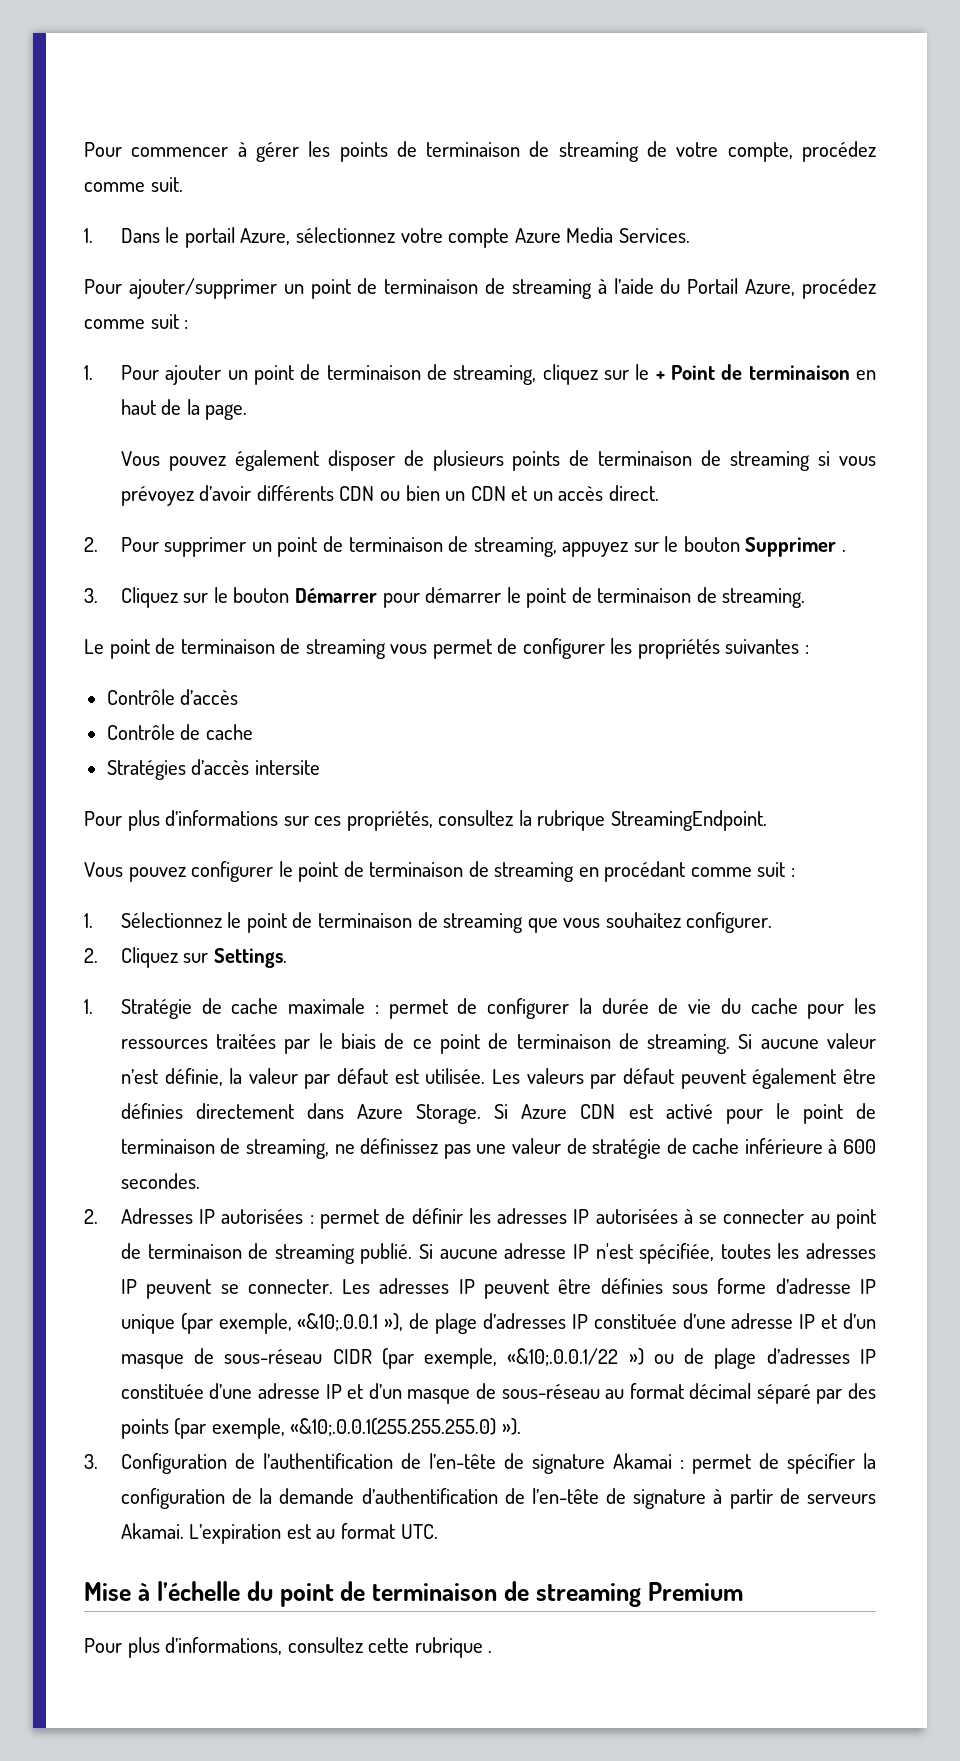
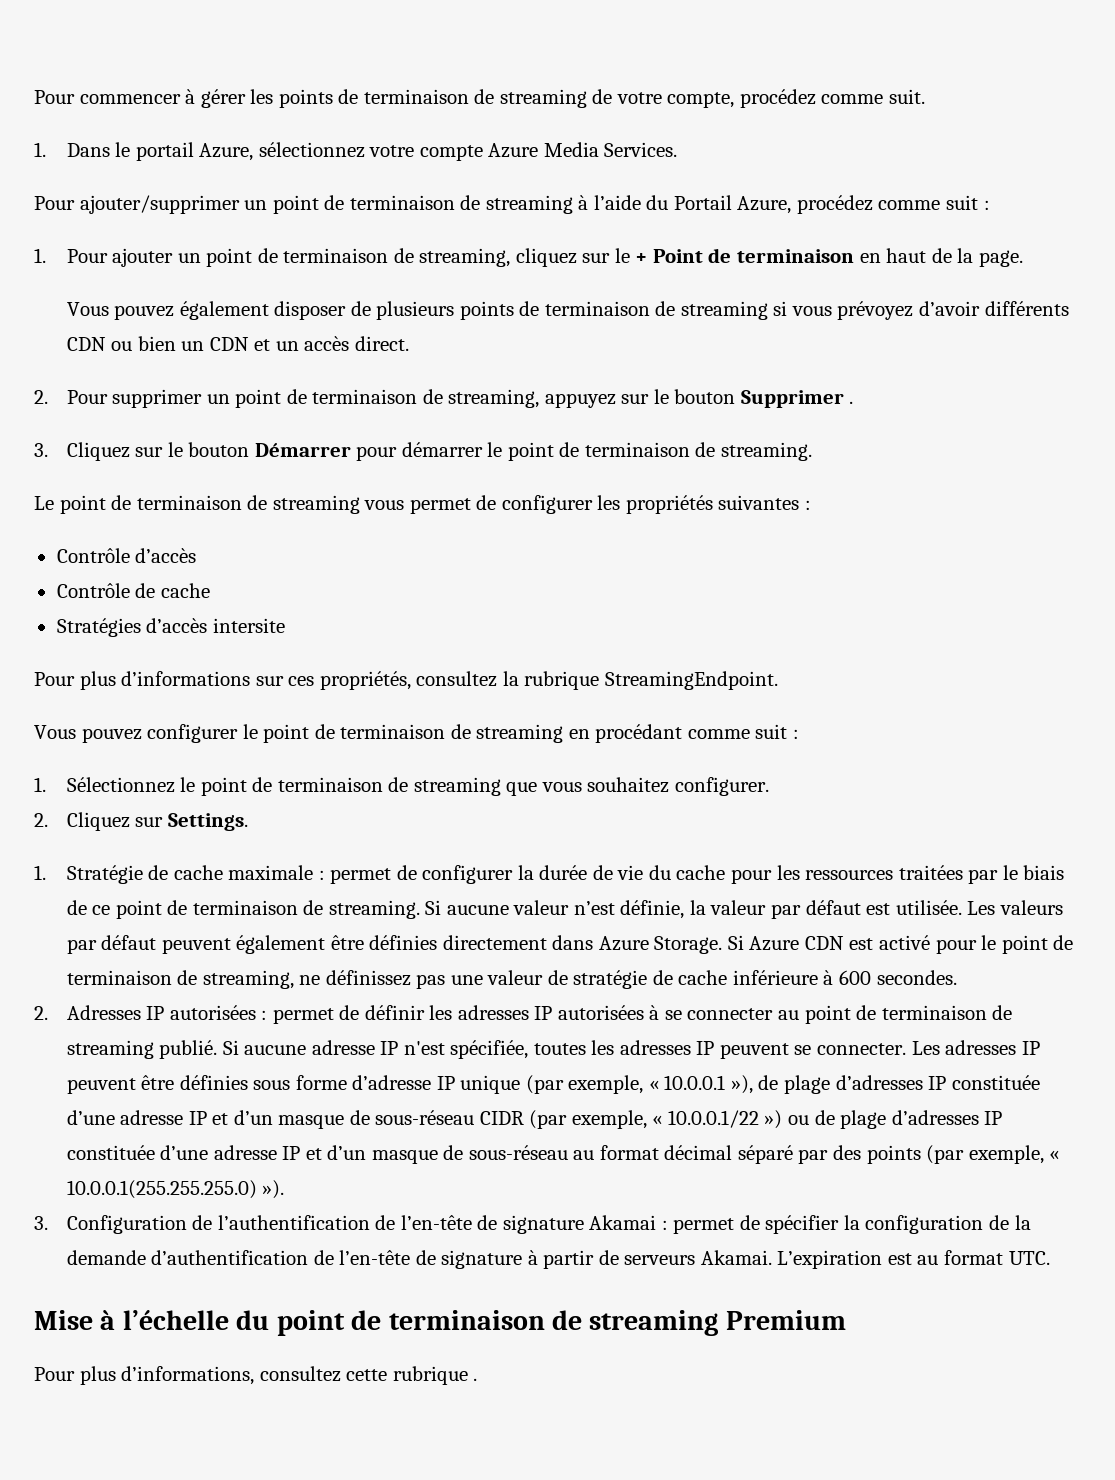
- Les adresses IP peuvent être définies sous forme d’adresse IP unique (par exemple, «&10;.0.0.1 »), de plage d’adresses IP constituée d’une adresse IP et d’un masque de sous-réseau CIDR (par exemple, «&10;.0.0.1/22 ») ou de plage d’adresses IP constituée d’une adresse IP et d’un masque de sous-réseau au format décimal séparé par des points (par exemple, «&10;.0.0.1(255.255.255.0) »).
+ Les adresses IP peuvent être définies sous forme d’adresse IP unique (par exemple, « 10.0.0.1 »), de plage d’adresses IP constituée d’une adresse IP et d’un masque de sous-réseau CIDR (par exemple, « 10.0.0.1/22 ») ou de plage d’adresses IP constituée d’une adresse IP et d’un masque de sous-réseau au format décimal séparé par des points (par exemple, « 10.0.0.1(255.255.255.0) »).

